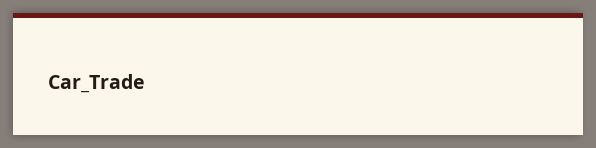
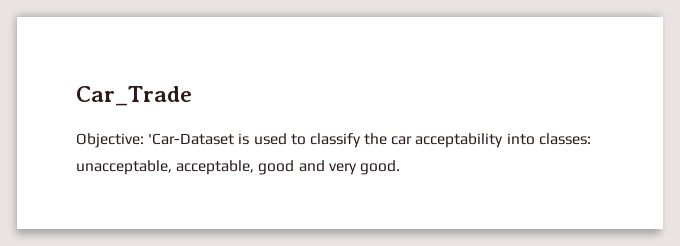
+ Objective: 'Car-Dataset is used to classify the car acceptability into classes: unacceptable, acceptable, good and very good.

